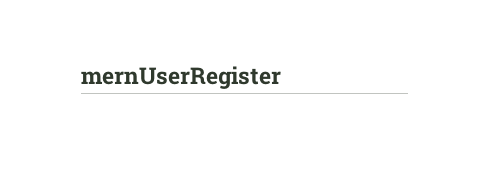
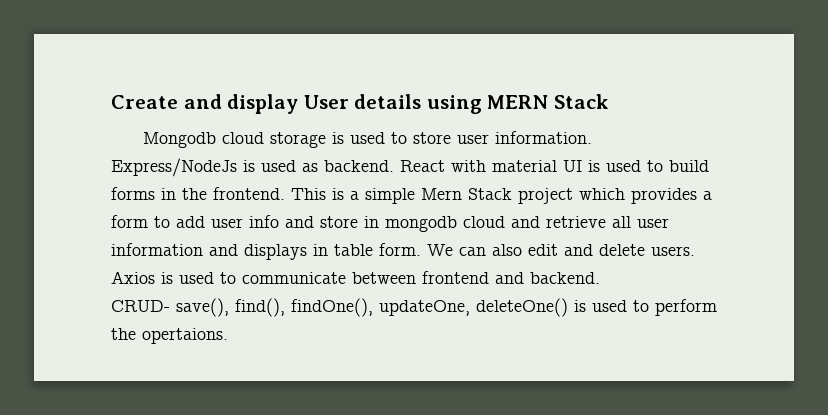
- mernUserRegister
+ Create and display User details using MERN Stack
+ Mongodb cloud storage is used to store user information. Express/NodeJs is used as backend. React with material UI is used to build forms in the frontend. This is a simple Mern Stack project which provides a form to add user info and store in mongodb cloud and retrieve all user information and displays in table form. We can also edit and delete users. Axios is used to communicate between frontend and backend.
+ CRUD- save(), find(), findOne(), updateOne, deleteOne() is used to perform the opertaions.

